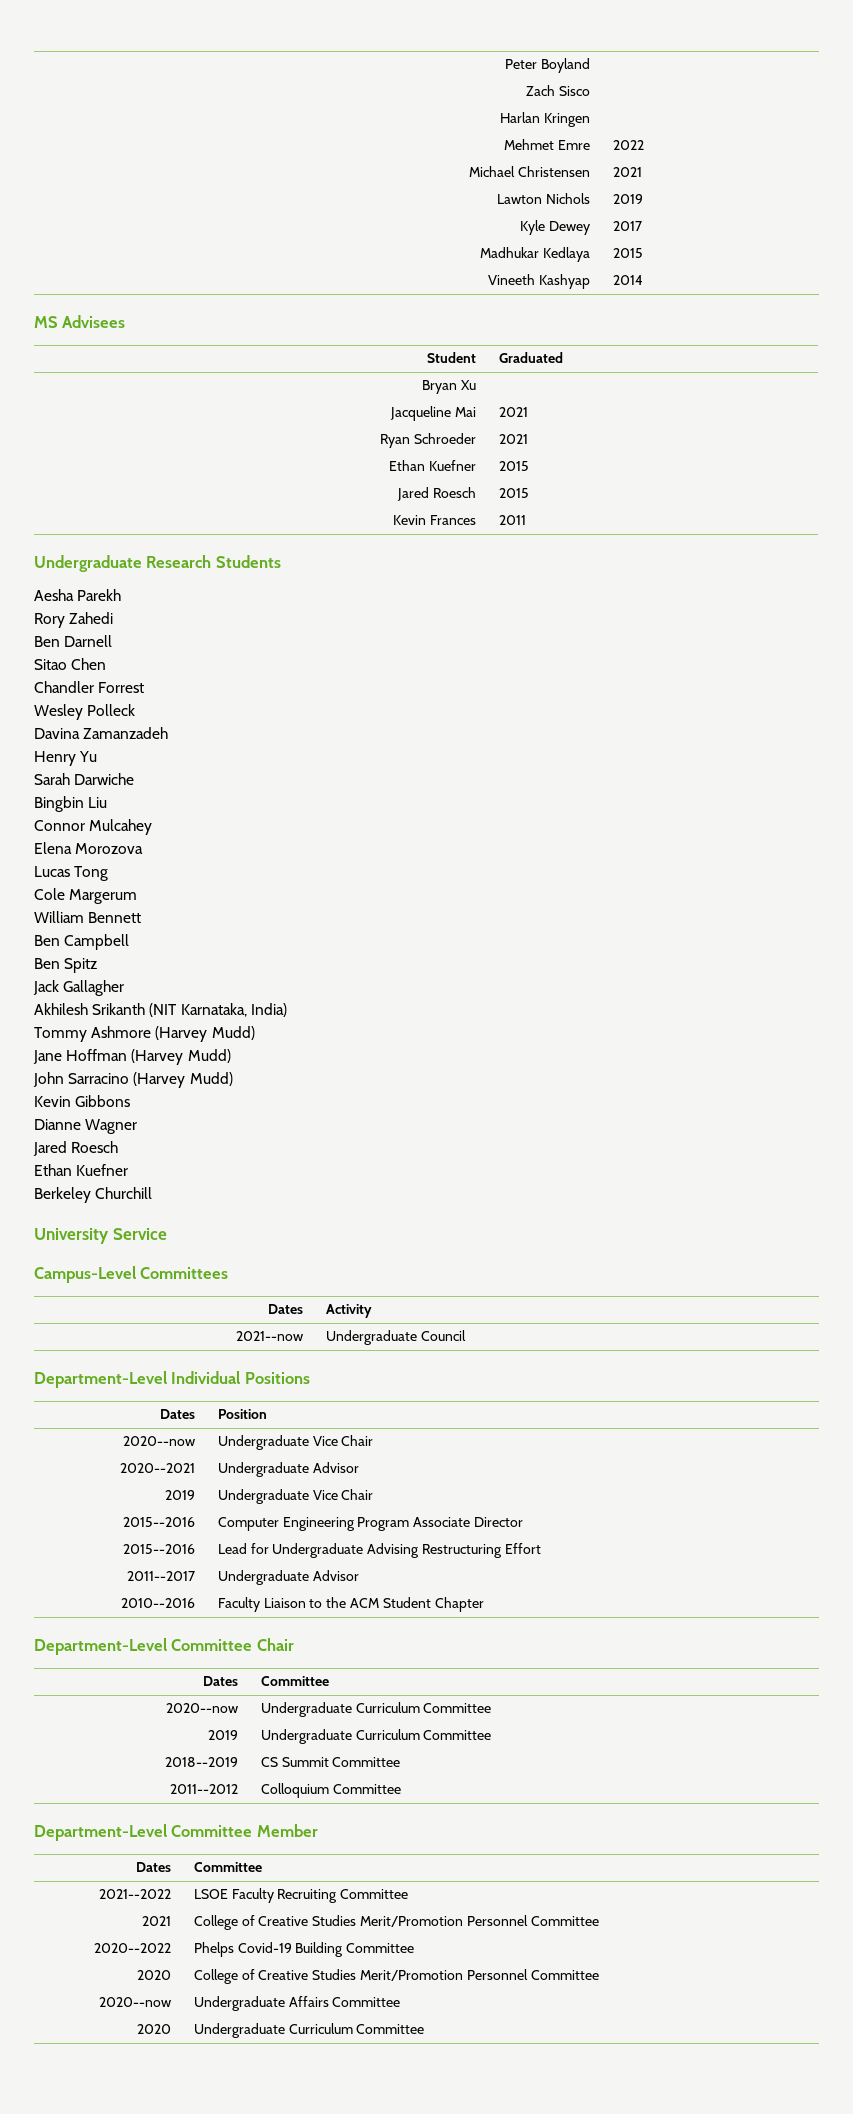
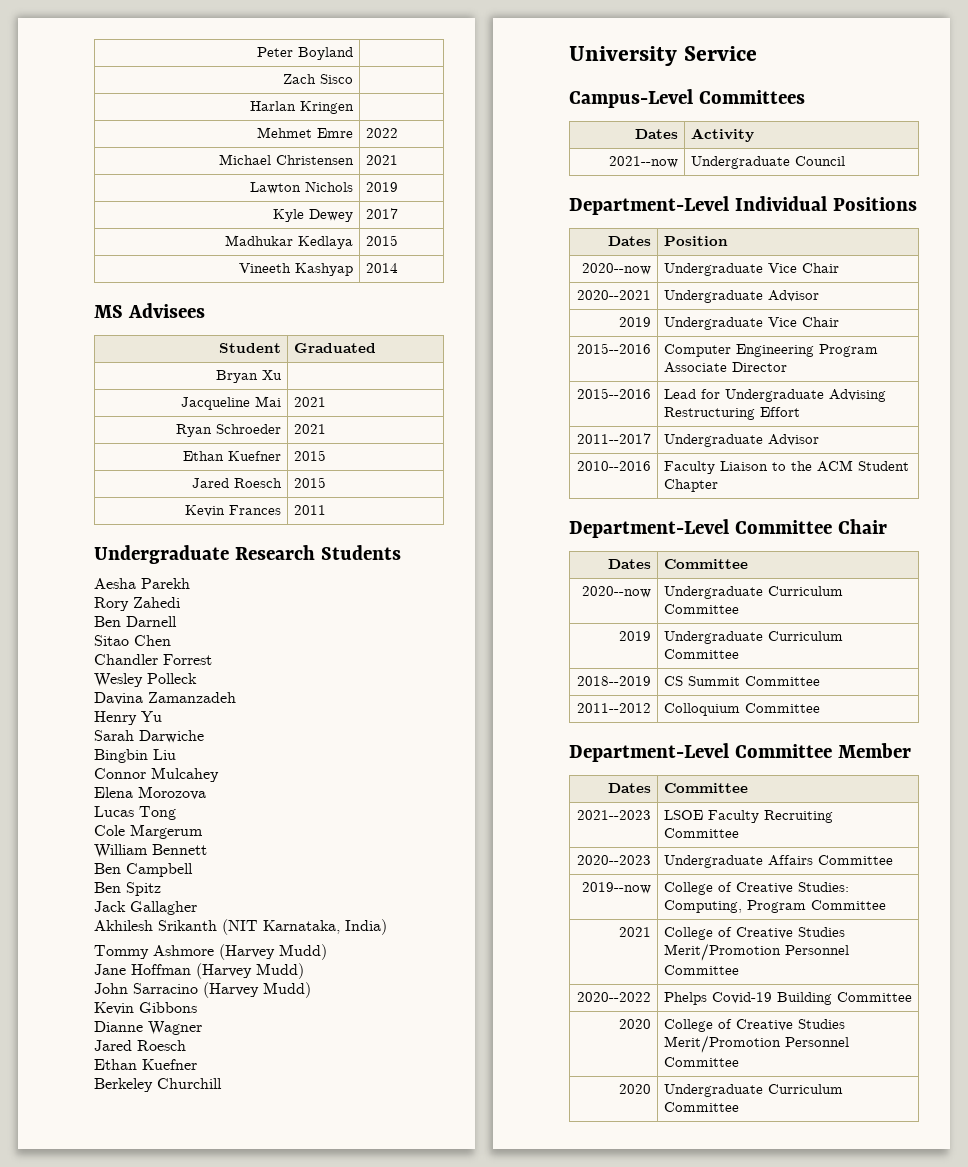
- 2021--2022 | LSOE Faculty Recruiting Committee
+ 2021--2023 | LSOE Faculty Recruiting Committee
+ 2020--2023 | Undergraduate Affairs Committee
+ 2019--now | College of Creative Studies: Computing, Program Committee
- 2020--now | Undergraduate Affairs Committee

